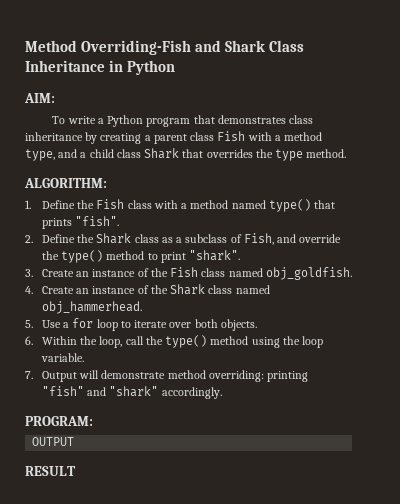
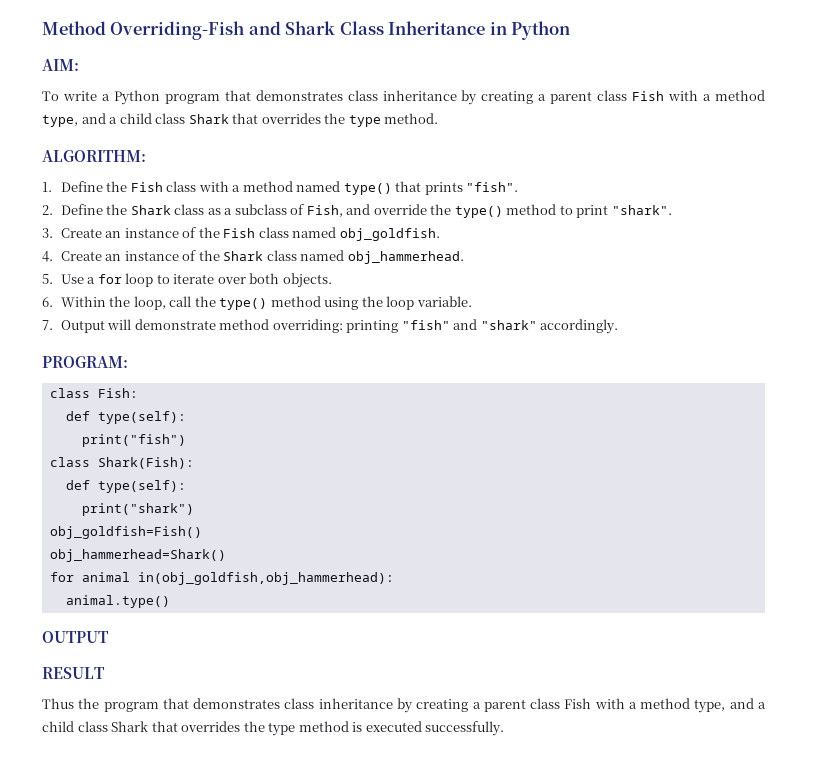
+ class Fish:
+ def type(self):
+ print("fish")
+ class Shark(Fish):
+ def type(self):
+ print("shark")
+ obj_goldfish=Fish()
+ obj_hammerhead=Shark()
+ for animal in(obj_goldfish,obj_hammerhead):
+ animal.type()
  OUTPUT
  RESULT
+ Thus the program that demonstrates class inheritance by creating a parent class Fish with a method type, and a child class Shark that overrides the type method is executed successfully.

